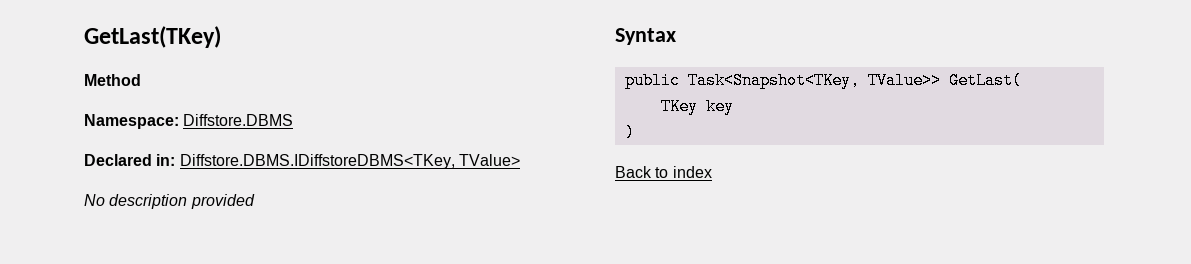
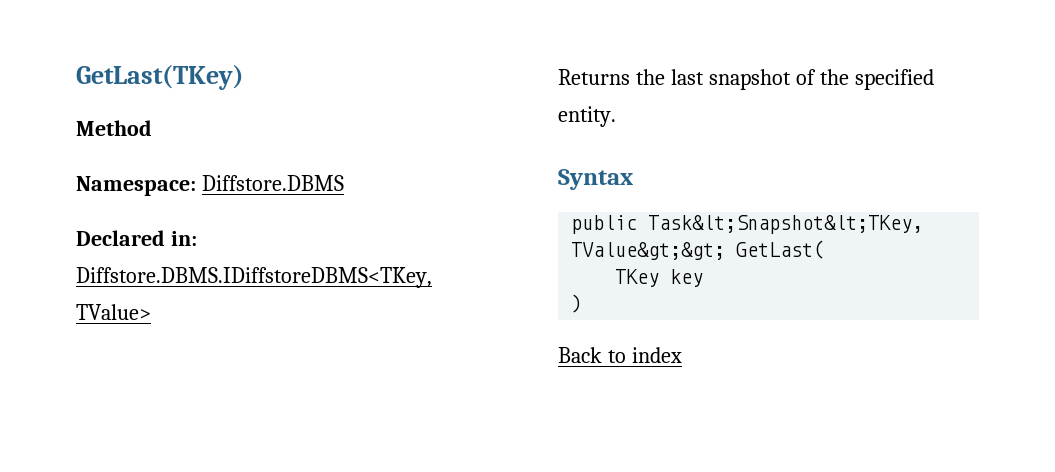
- No description provided
+ Returns the last snapshot of the specified entity.
- public Task<Snapshot<TKey, TValue>> GetLast(
+ public Task&lt;Snapshot&lt;TKey, TValue&gt;&gt; GetLast(

